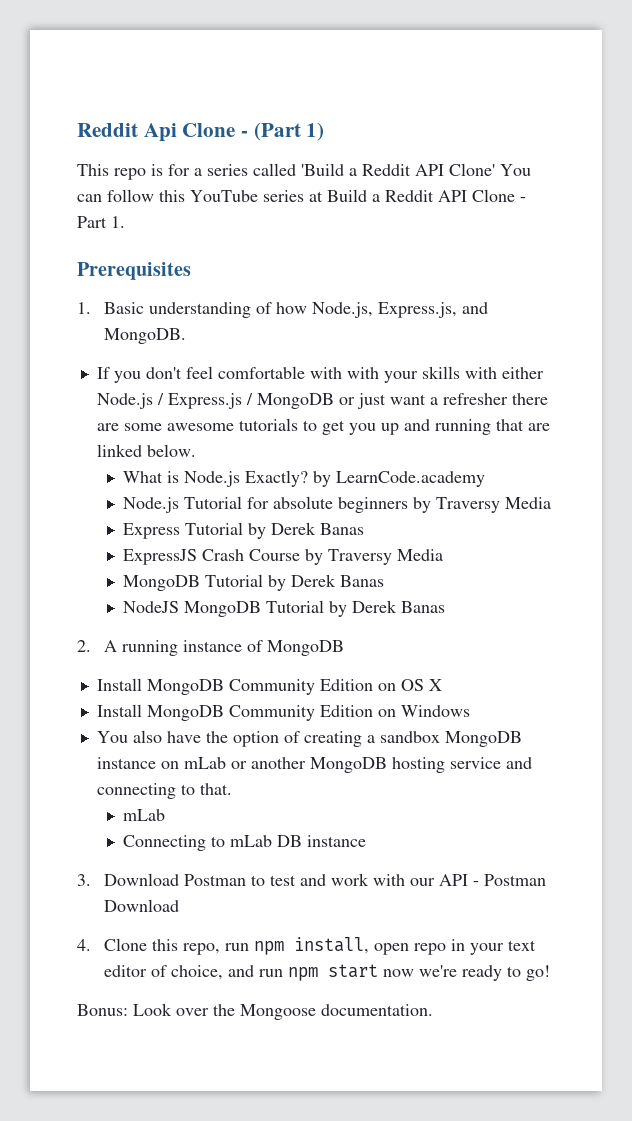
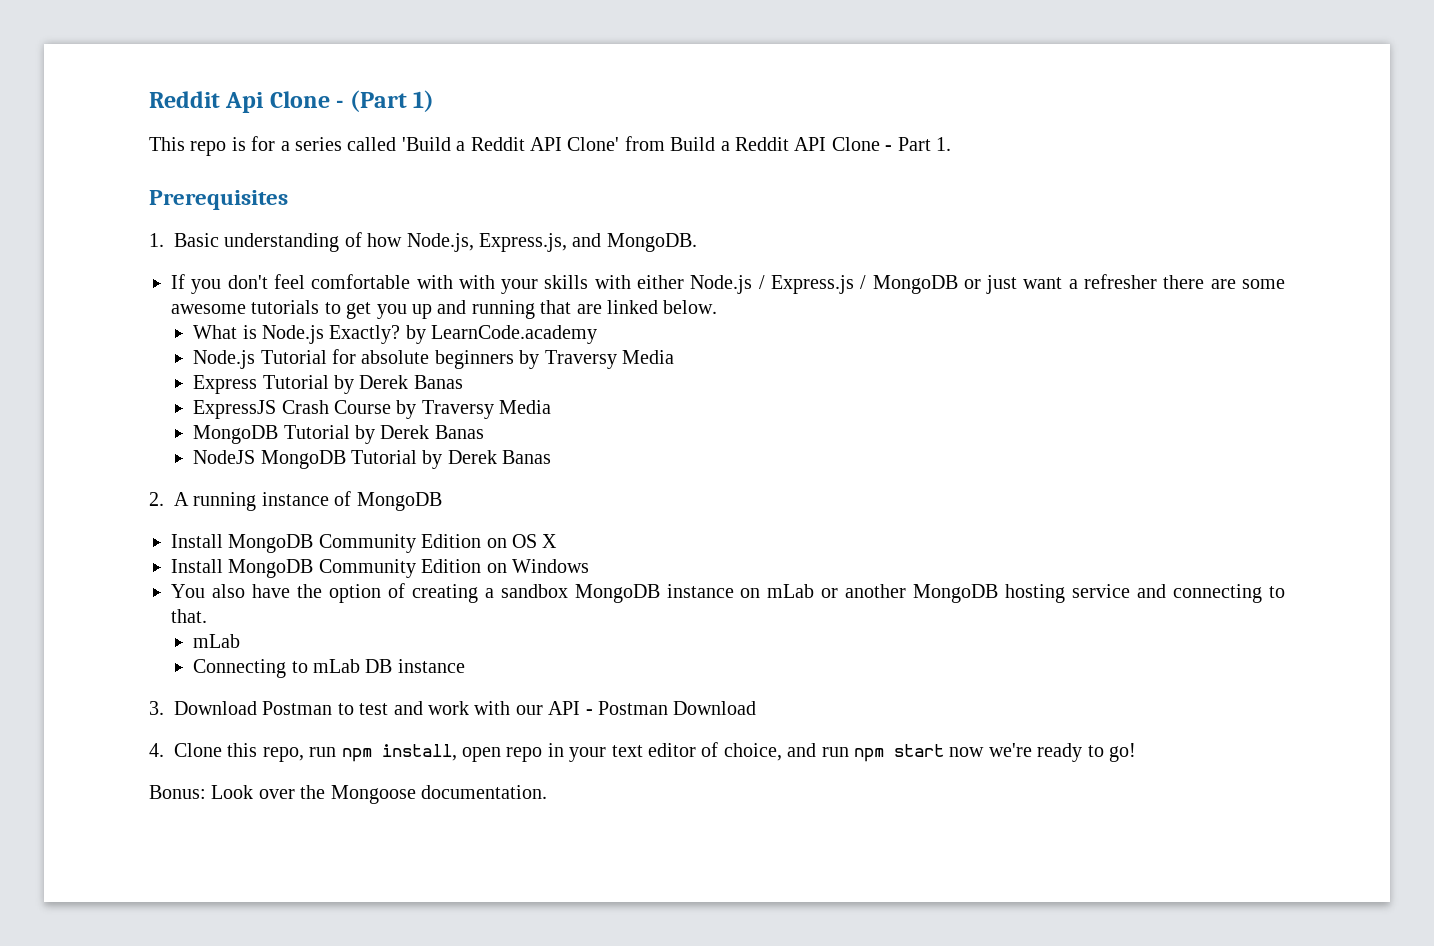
- This repo is for a series called 'Build a Reddit API Clone' You can follow this YouTube series at Build a Reddit API Clone - Part 1.
+ This repo is for a series called 'Build a Reddit API Clone' from Build a Reddit API Clone - Part 1.

